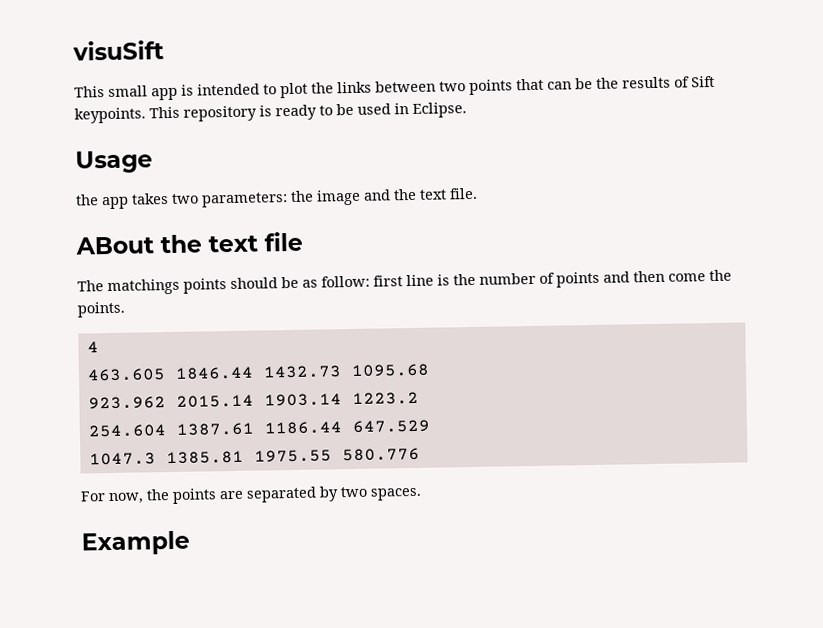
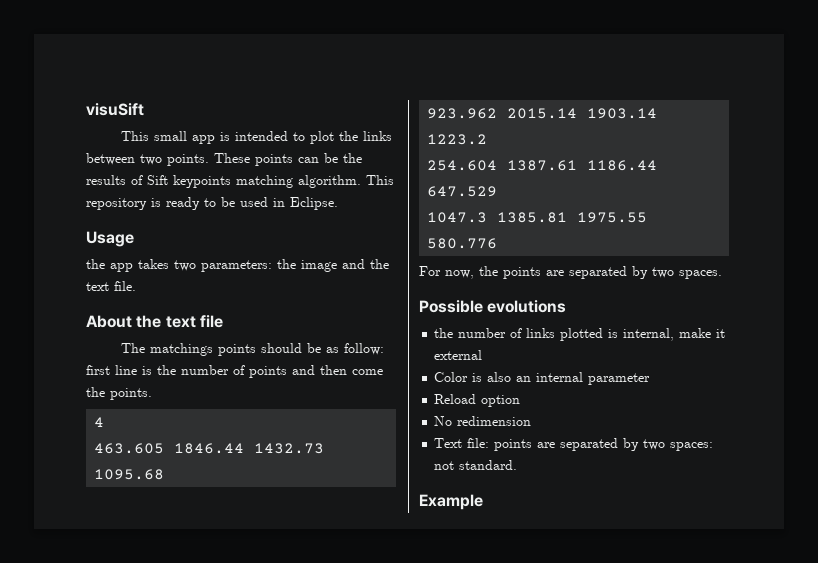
- This small app is intended to plot the links between two points that can be the results of Sift keypoints.
+ This small app is intended to plot the links between two points. These points can be the results of Sift keypoints matching algorithm.
- ABout the text file
+ About the text file
+ Possible evolutions
+ the number of links plotted is internal, make it external
+ Color is also an internal parameter
+ Reload option
+ No redimension
+ Text file: points are separated by two spaces: not standard.

